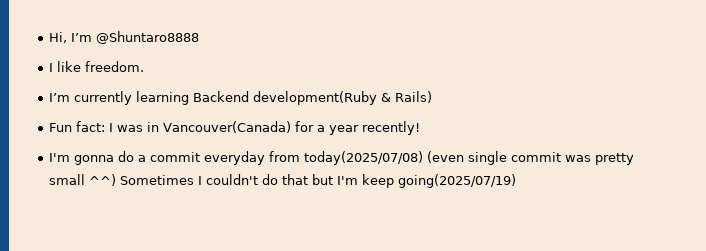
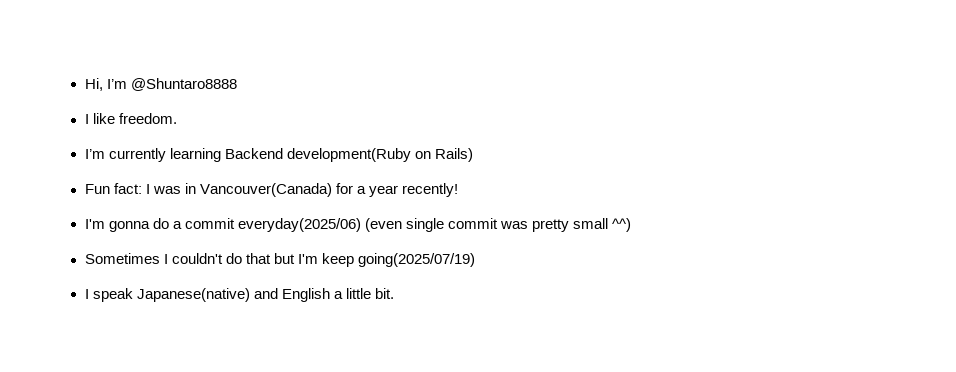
- I’m currently learning Backend development(Ruby & Rails)
+ I’m currently learning Backend development(Ruby on Rails)
- I'm gonna do a commit everyday from today(2025/07/08) (even single commit was pretty small ^^) Sometimes I couldn't do that but I'm keep going(2025/07/19)
+ I'm gonna do a commit everyday(2025/06) (even single commit was pretty small ^^)
+ Sometimes I couldn't do that but I'm keep going(2025/07/19)
+ I speak Japanese(native) and English a little bit.

